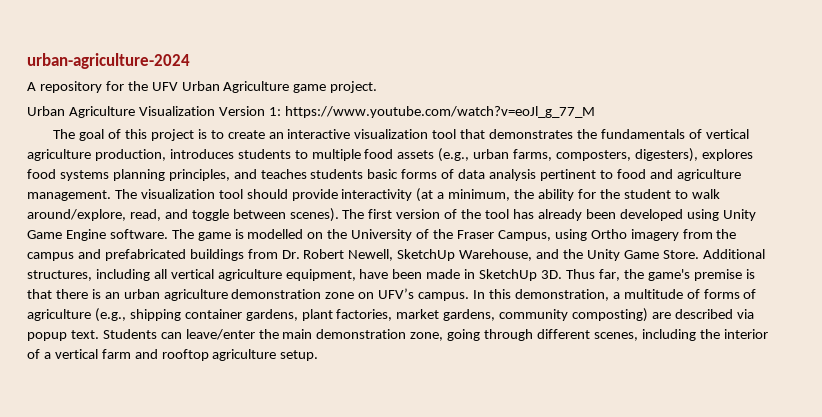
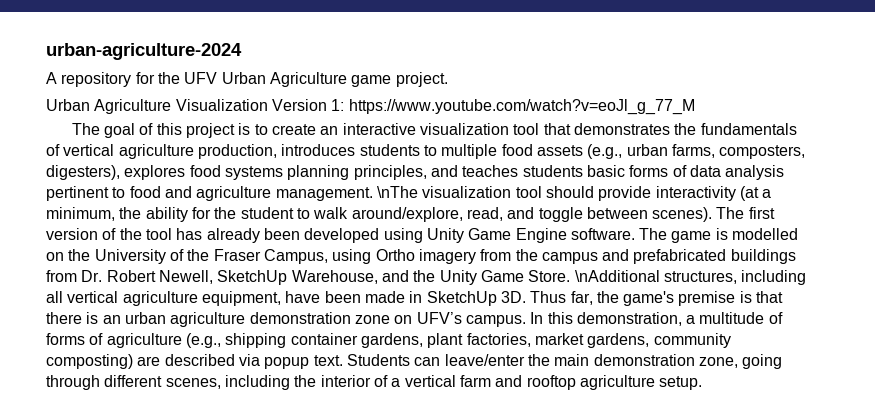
- The visualization tool should provide interactivity (at a minimum, the ability for the student to walk around/explore, read, and toggle between scenes).
+ \nThe visualization tool should provide interactivity (at a minimum, the ability for the student to walk around/explore, read, and toggle between scenes).
- Additional structures, including all vertical agriculture equipment, have been made in SketchUp 3D.
+ \nAdditional structures, including all vertical agriculture equipment, have been made in SketchUp 3D.

